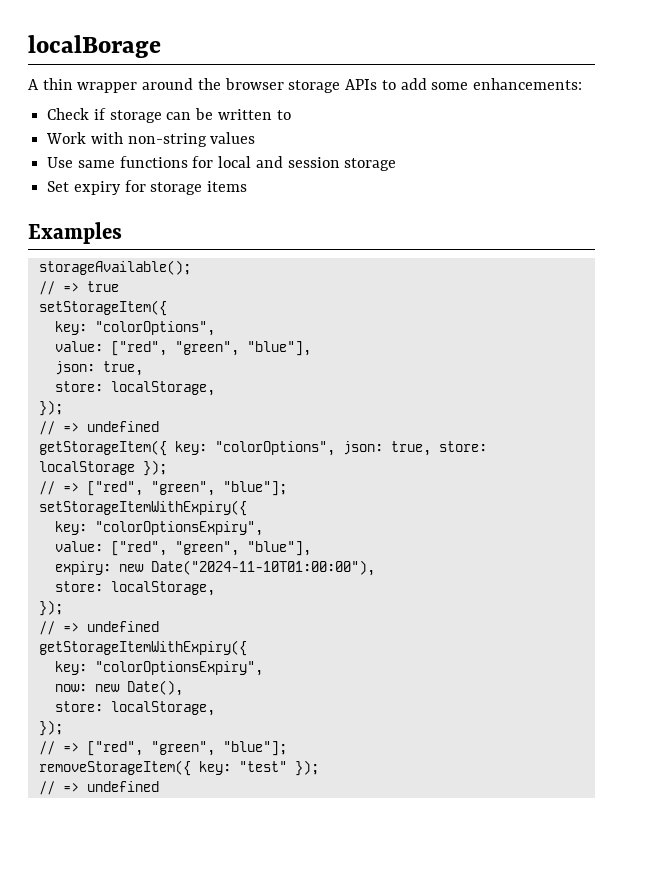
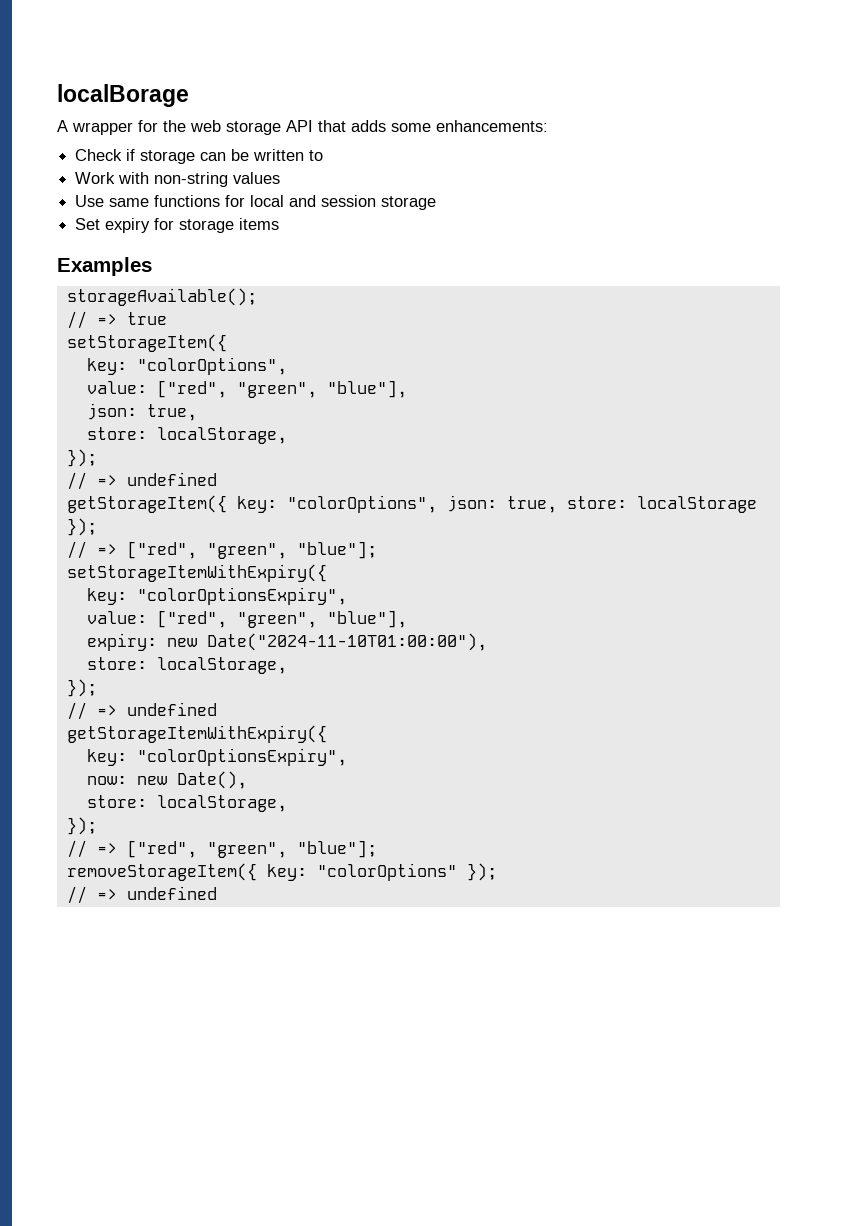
- A thin wrapper around the browser storage APIs to add some enhancements:
+ A wrapper for the web storage API that adds some enhancements:
- removeStorageItem({ key: "test" });
+ removeStorageItem({ key: "colorOptions" });

